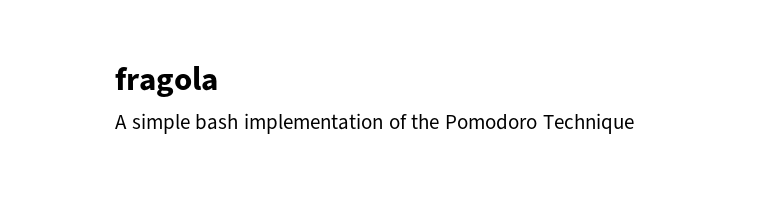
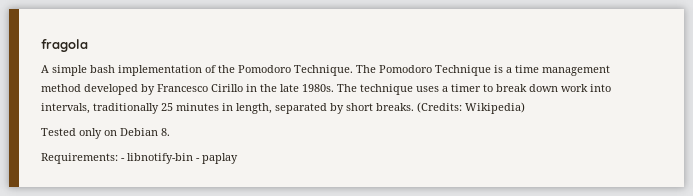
- A simple bash implementation of the Pomodoro Technique
+ A simple bash implementation of the Pomodoro Technique. The Pomodoro Technique is a time management method developed by Francesco Cirillo in the late 1980s. The technique uses a timer to break down work into intervals, traditionally 25 minutes in length, separated by short breaks. (Credits: Wikipedia)
+ Tested only on Debian 8.
+ Requirements: - libnotify-bin - paplay

